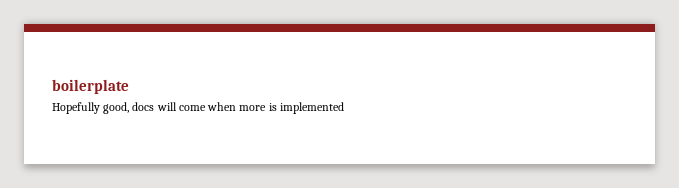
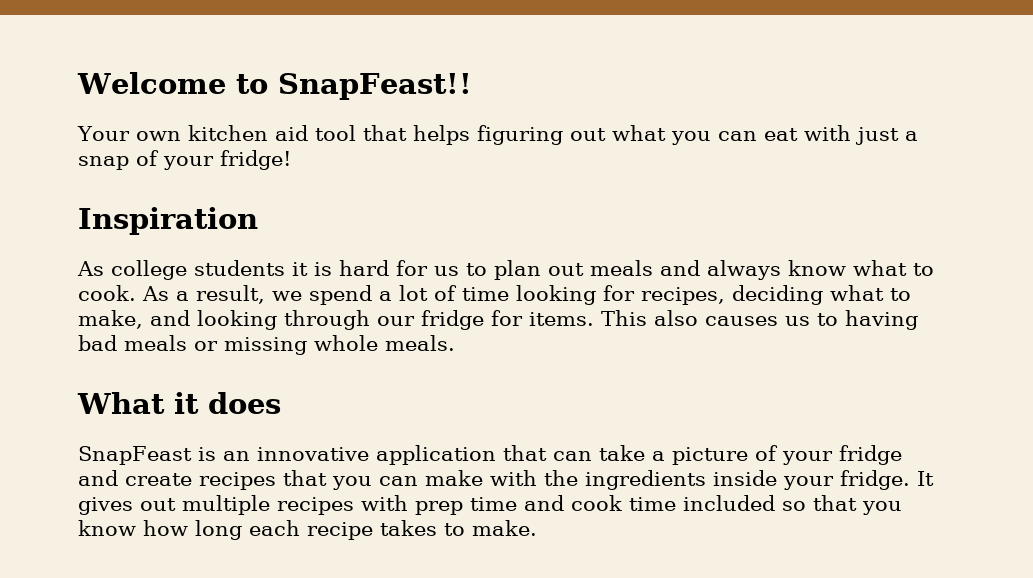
- boilerplate
- Hopefully good, docs will come when more is implemented
+ Welcome to SnapFeast!!
+ Your own kitchen aid tool that helps figuring out what you can eat with just a snap of your fridge!
+ Inspiration
+ As college students it is hard for us to plan out meals and always know what to cook. As a result, we spend a lot of time looking for recipes, deciding what to make, and looking through our fridge for items. This also causes us to having bad meals or missing whole meals.
+ What it does
+ SnapFeast is an innovative application that can take a picture of your fridge and create recipes that you can make with the ingredients inside your fridge. It gives out multiple recipes with prep time and cook time included so that you know how long each recipe takes to make.

